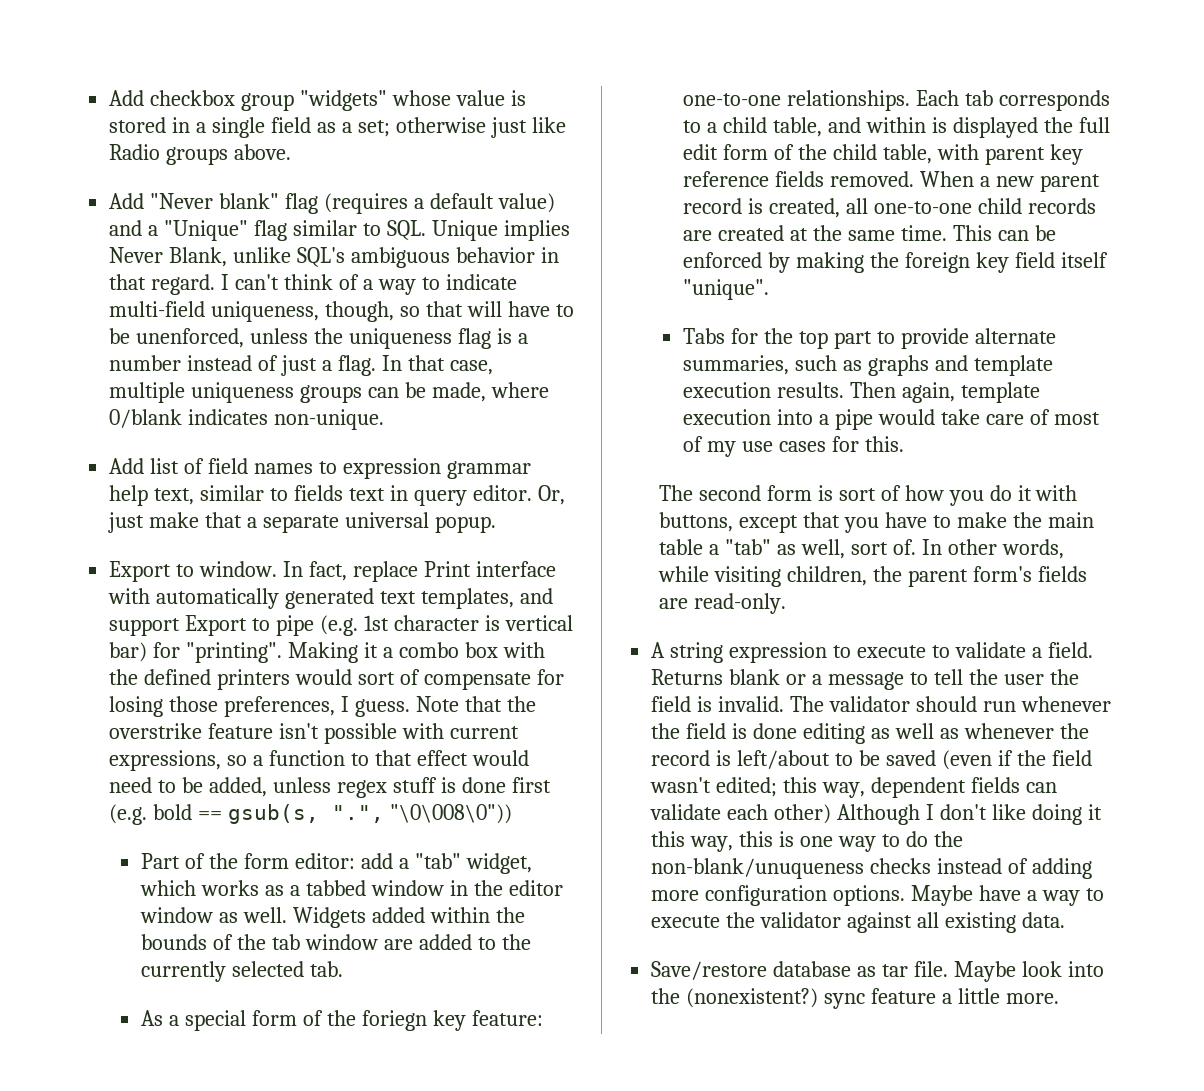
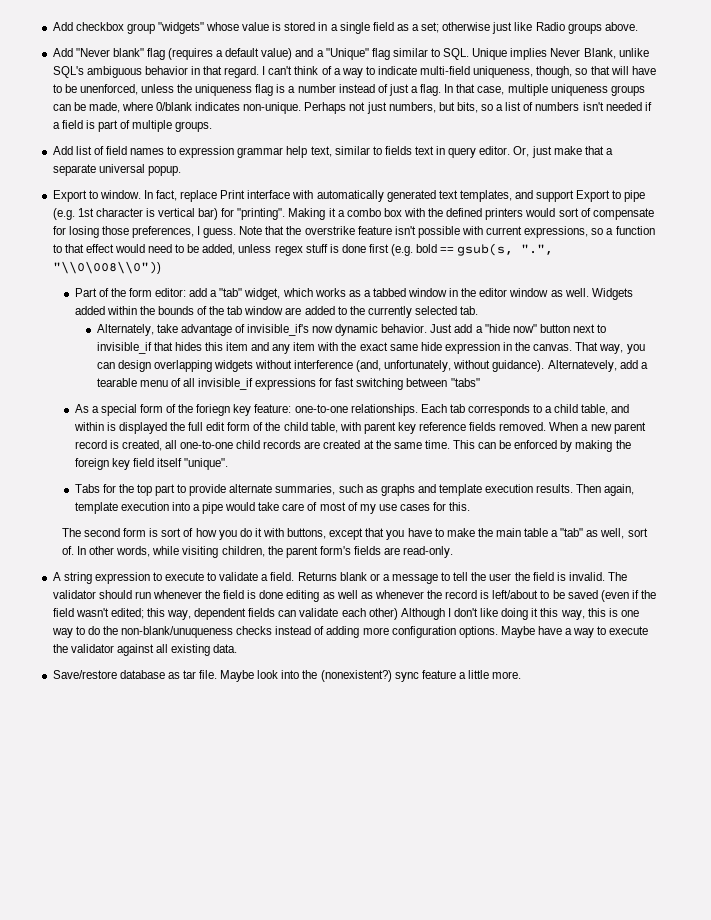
+ Perhaps not just numbers, but bits, so a list of numbers isn't needed if a field is part of multiple groups.
- Note that the overstrike feature isn't possible with current expressions, so a function to that effect would need to be added, unless regex stuff is done first (e.g. bold == gsub(s, ".", "\0\008\0"))
+ Note that the overstrike feature isn't possible with current expressions, so a function to that effect would need to be added, unless regex stuff is done first (e.g. bold == gsub(s, ".", "\\0\008\\0"))
+ Alternately, take advantage of invisible_if's now dynamic behavior. Just add a "hide now" button next to invisible_if that hides this item and any item with the exact same hide expression in the canvas. That way, you can design overlapping widgets without interference (and, unfortunately, without guidance). Alternatevely, add a tearable menu of all invisible_if expressions for fast switching between "tabs"

